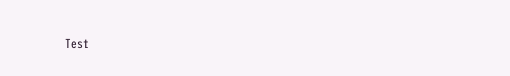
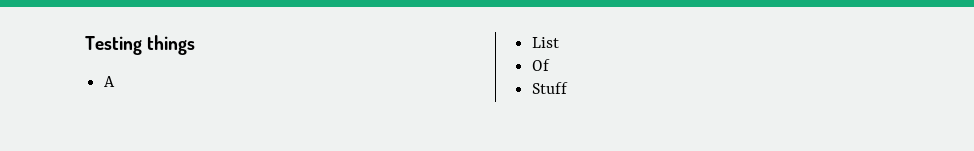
- Test
+ Testing things
+ A
+ List
+ Of
+ Stuff

